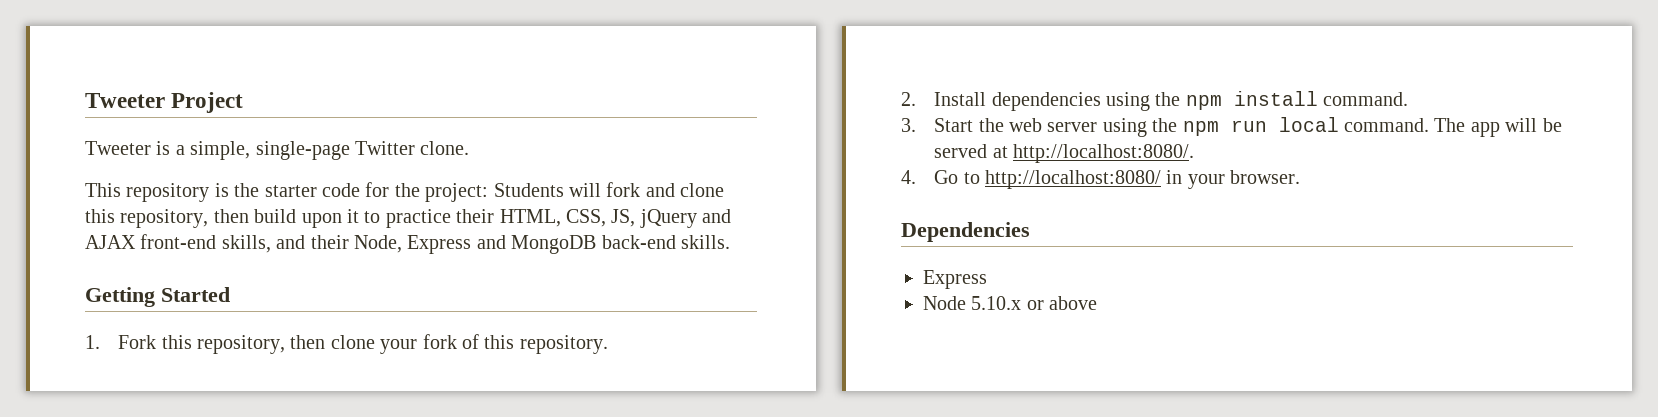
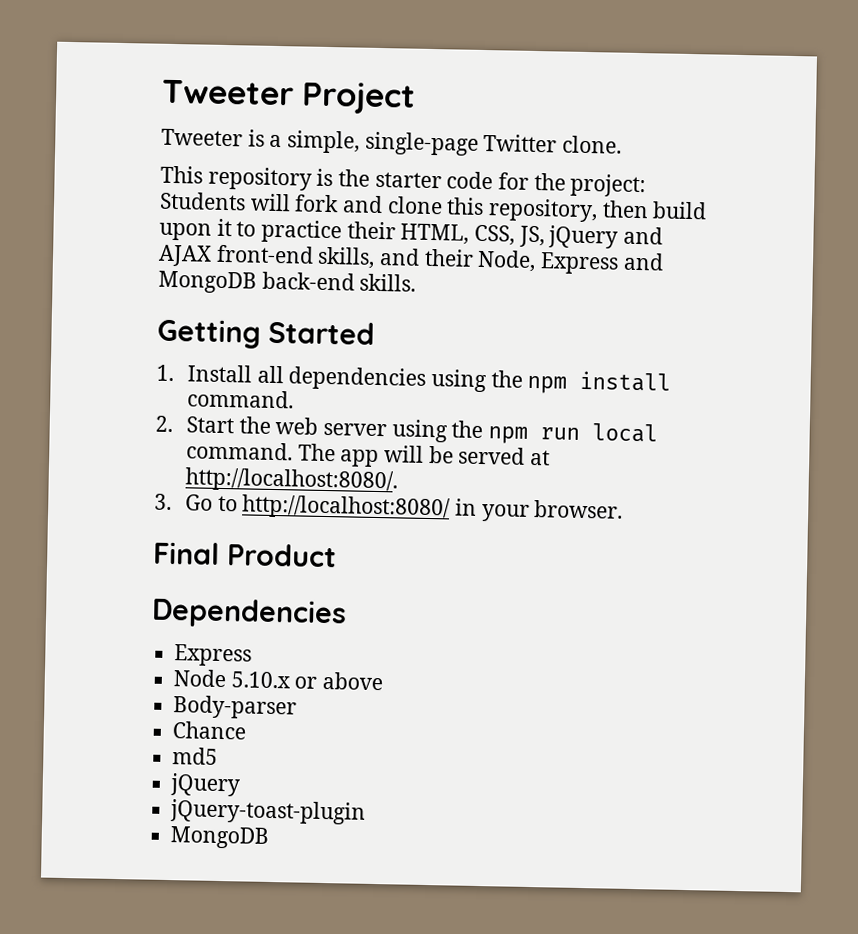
- 1. Fork this repository, then clone your fork of this repository.
- 2. Install dependencies using the npm install command.
+ 1. Install all dependencies using the npm install command.
- 3. Start the web server using the npm run local command.
+ 2. Start the web server using the npm run local command.
- 4. Go to http://localhost:8080/ in your browser.
+ 3. Go to http://localhost:8080/ in your browser.
+ Final Product
+ Body-parser
+ Chance
+ md5
+ jQuery
+ jQuery-toast-plugin
+ MongoDB

